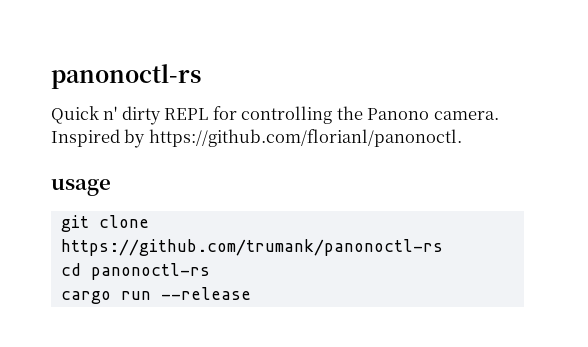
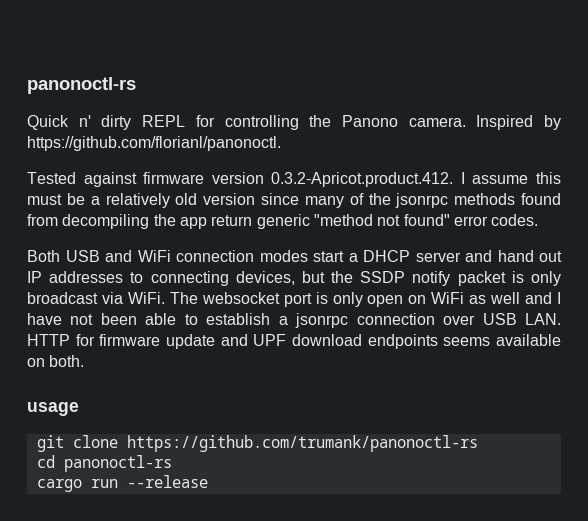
+ Tested against firmware version 0.3.2-Apricot.product.412. I assume this must be a relatively old version since many of the jsonrpc methods found from decompiling the app return generic "method not found" error codes.
+ Both USB and WiFi connection modes start a DHCP server and hand out IP addresses to connecting devices, but the SSDP notify packet is only broadcast via WiFi. The websocket port is only open on WiFi as well and I have not been able to establish a jsonrpc connection over USB LAN. HTTP for firmware update and UPF download endpoints seems available on both.

